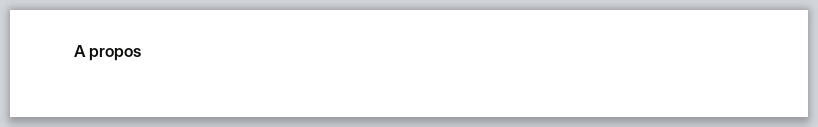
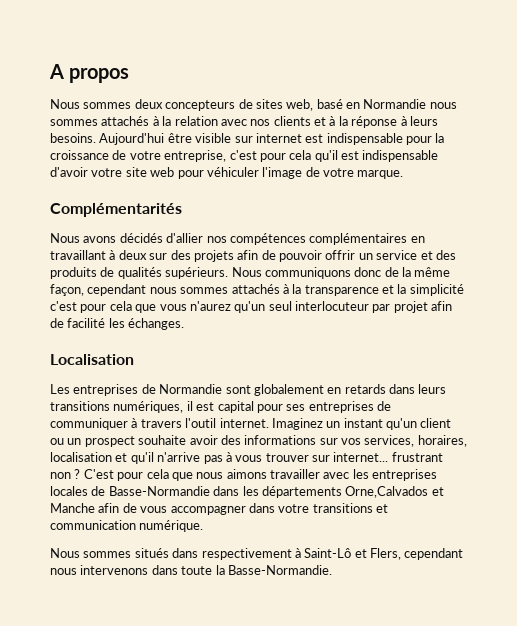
+ Nous sommes deux concepteurs de sites web, basé en Normandie nous sommes attachés à la relation avec nos clients et à la réponse à leurs besoins. Aujourd'hui être visible sur internet est indispensable pour la croissance de votre entreprise, c'est pour cela qu'il est indispensable d'avoir votre site web pour véhiculer l'image de votre marque.
+ Complémentarités
+ Nous avons décidés d'allier nos compétences complémentaires en travaillant à deux sur des projets afin de pouvoir offrir un service et des produits de qualités supérieurs. Nous communiquons donc de la même façon, cependant nous sommes attachés à la transparence et la simplicité c'est pour cela que vous n'aurez qu'un seul interlocuteur par projet afin de facilité les échanges.
+ Localisation
+ Les entreprises de Normandie sont globalement en retards dans leurs transitions numériques, il est capital pour ses entreprises de communiquer à travers l'outil internet. Imaginez un instant qu'un client ou un prospect souhaite avoir des informations sur vos services, horaires, localisation et qu'il n'arrive pas à vous trouver sur internet... frustrant non ? C'est pour cela que nous aimons travailler avec les entreprises locales de Basse-Normandie dans les départements Orne,Calvados et Manche afin de vous accompagner dans votre transitions et communication numérique.
+ Nous sommes situés dans respectivement à Saint-Lô et Flers, cependant nous intervenons dans toute la Basse-Normandie.

